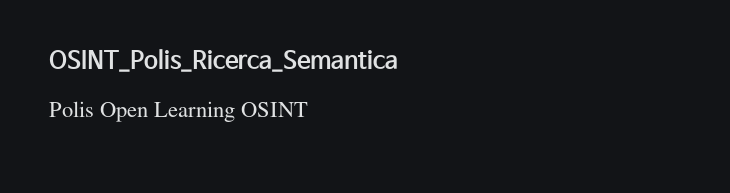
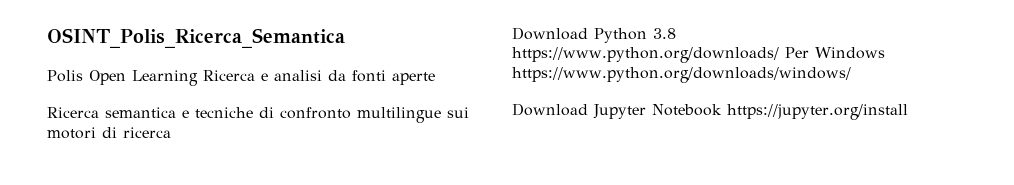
- Polis Open Learning OSINT
+ Polis Open Learning Ricerca e analisi da fonti aperte
+ Ricerca semantica e tecniche di confronto multilingue sui motori di ricerca
+ Download Python 3.8 https://www.python.org/downloads/ Per Windows https://www.python.org/downloads/windows/
+ Download Jupyter Notebook https://jupyter.org/install

